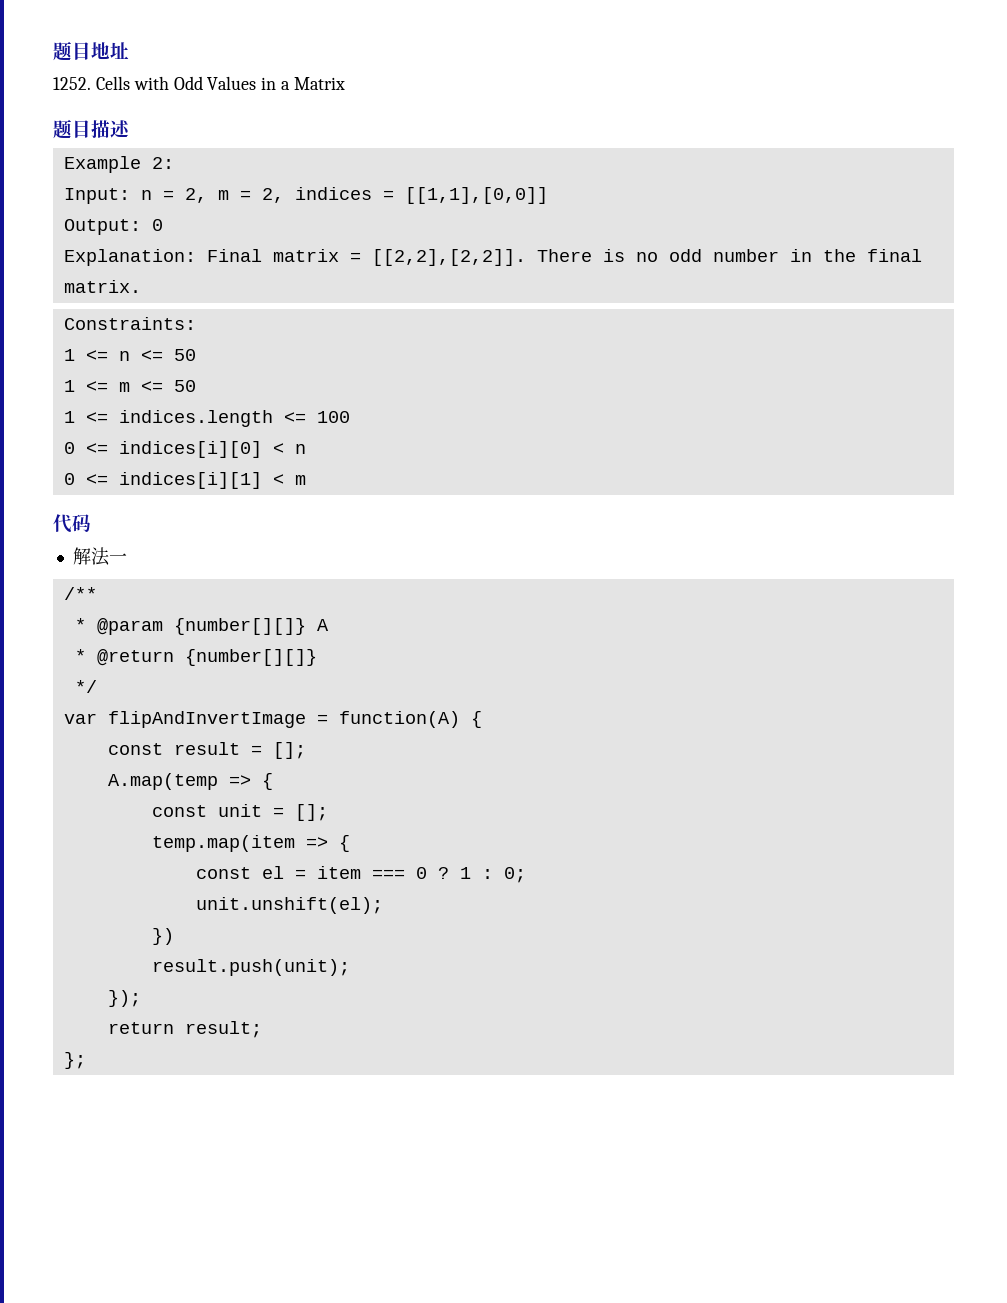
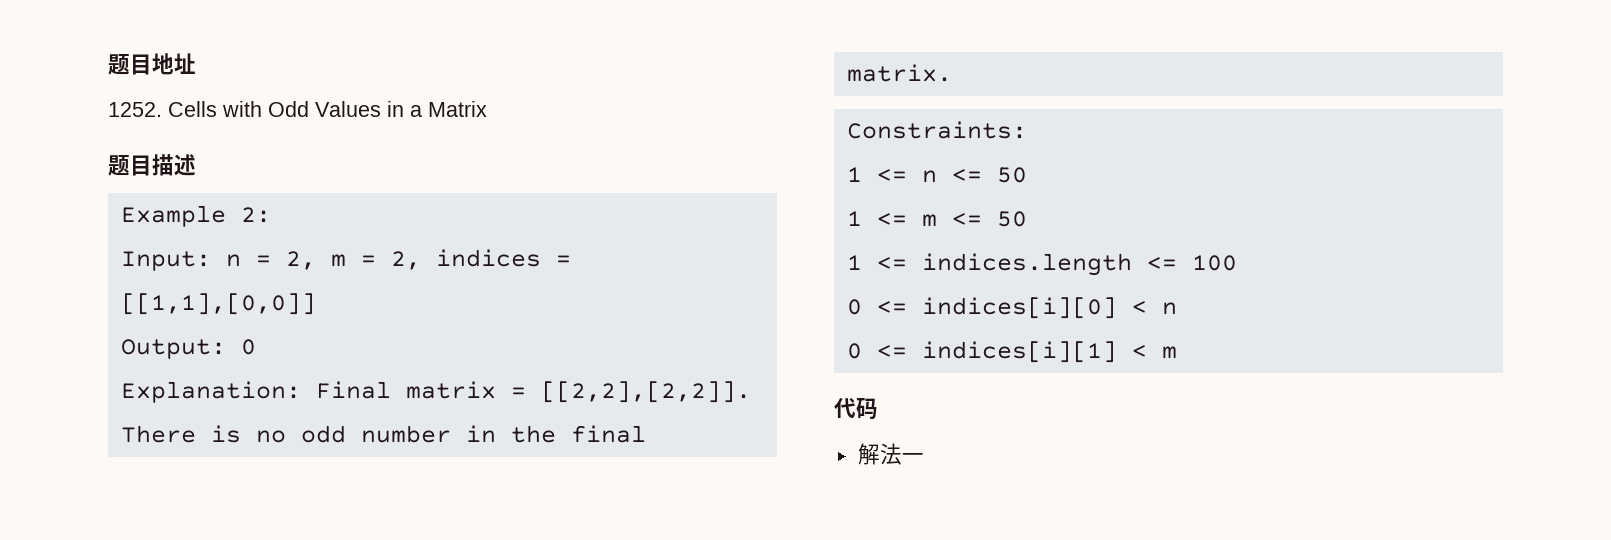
- /**
- * @param {number[][]} A
- * @return {number[][]}
- */
- var flipAndInvertImage = function(A) {
- const result = [];
- A.map(temp => {
- const unit = [];
- temp.map(item => {
- const el = item === 0 ? 1 : 0;
- unit.unshift(el);
- })
- result.push(unit);
- });
- return result;
- };

